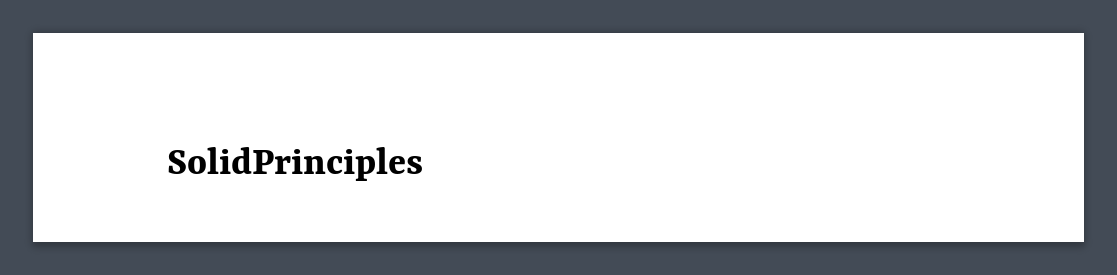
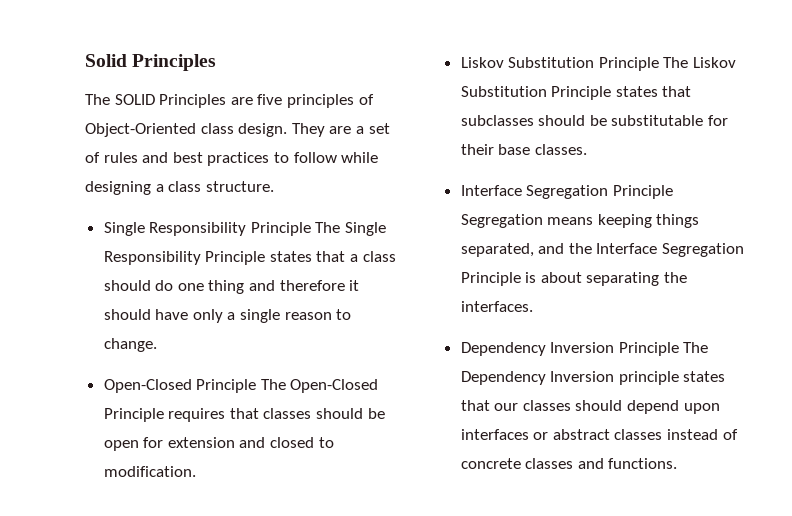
- SolidPrinciples
+ Solid Principles
+ The SOLID Principles are five principles of Object-Oriented class design. They are a set of rules and best practices to follow while designing a class structure.
+ Single Responsibility Principle The Single Responsibility Principle states that a class should do one thing and therefore it should have only a single reason to change.
+ Open-Closed Principle The Open-Closed Principle requires that classes should be open for extension and closed to modification.
+ Liskov Substitution Principle The Liskov Substitution Principle states that subclasses should be substitutable for their base classes.
+ Interface Segregation Principle Segregation means keeping things separated, and the Interface Segregation Principle is about separating the interfaces.
+ Dependency Inversion Principle The Dependency Inversion principle states that our classes should depend upon interfaces or abstract classes instead of concrete classes and functions.

